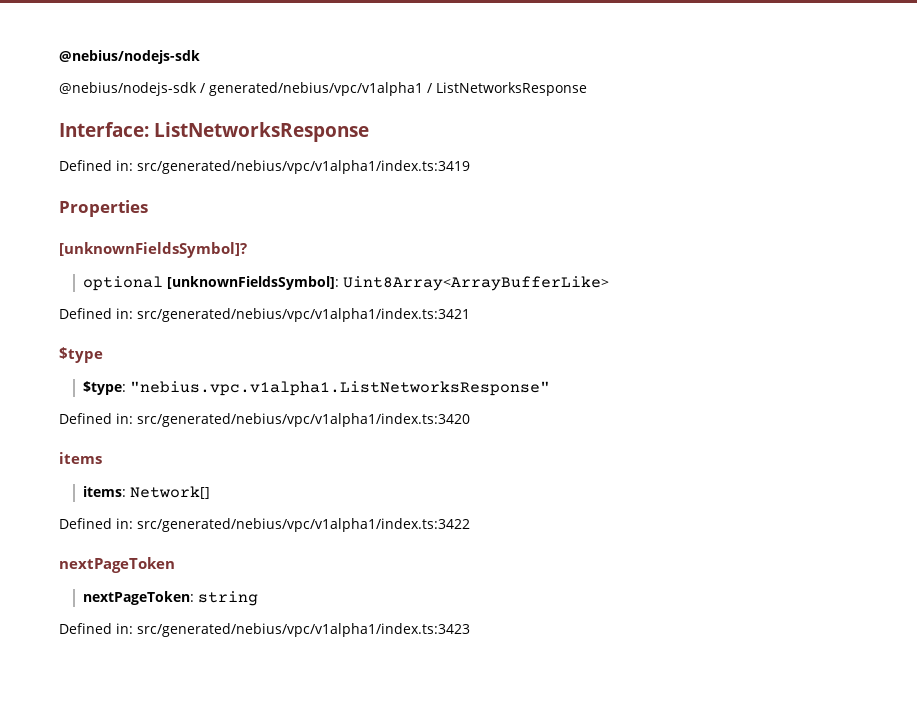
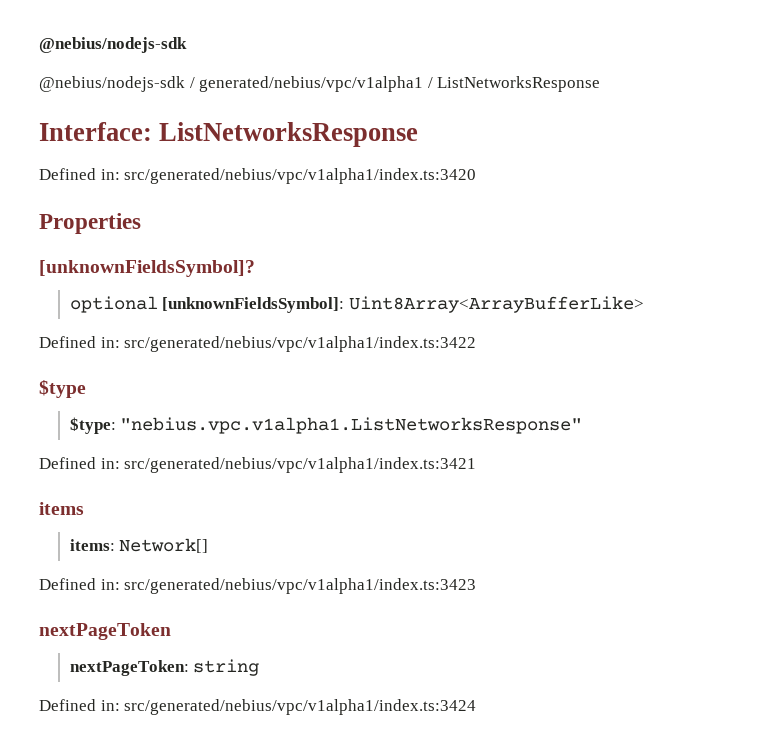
- Defined in: src/generated/nebius/vpc/v1alpha1/index.ts:3419
+ Defined in: src/generated/nebius/vpc/v1alpha1/index.ts:3420
- Defined in: src/generated/nebius/vpc/v1alpha1/index.ts:3421
+ Defined in: src/generated/nebius/vpc/v1alpha1/index.ts:3422
- Defined in: src/generated/nebius/vpc/v1alpha1/index.ts:3420
+ Defined in: src/generated/nebius/vpc/v1alpha1/index.ts:3421
- Defined in: src/generated/nebius/vpc/v1alpha1/index.ts:3422
+ Defined in: src/generated/nebius/vpc/v1alpha1/index.ts:3423
- Defined in: src/generated/nebius/vpc/v1alpha1/index.ts:3423
+ Defined in: src/generated/nebius/vpc/v1alpha1/index.ts:3424

